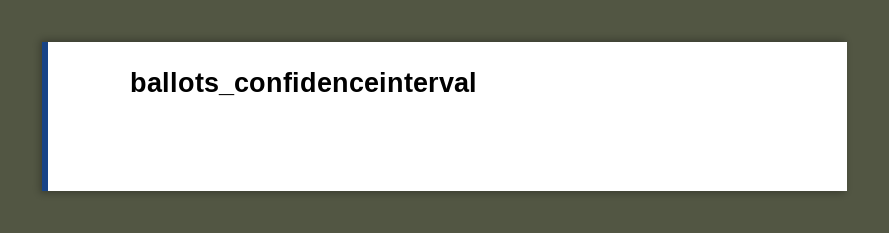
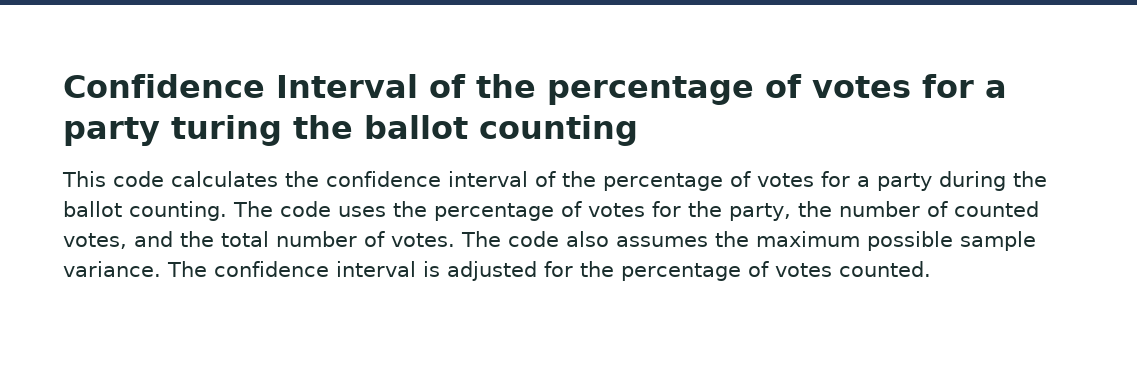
- ballots_confidenceinterval
+ Confidence Interval of the percentage of votes for a party turing the ballot counting
+ This code calculates the confidence interval of the percentage of votes for a party during the ballot counting. The code uses the percentage of votes for the party, the number of counted votes, and the total number of votes. The code also assumes the maximum possible sample variance. The confidence interval is adjusted for the percentage of votes counted.

